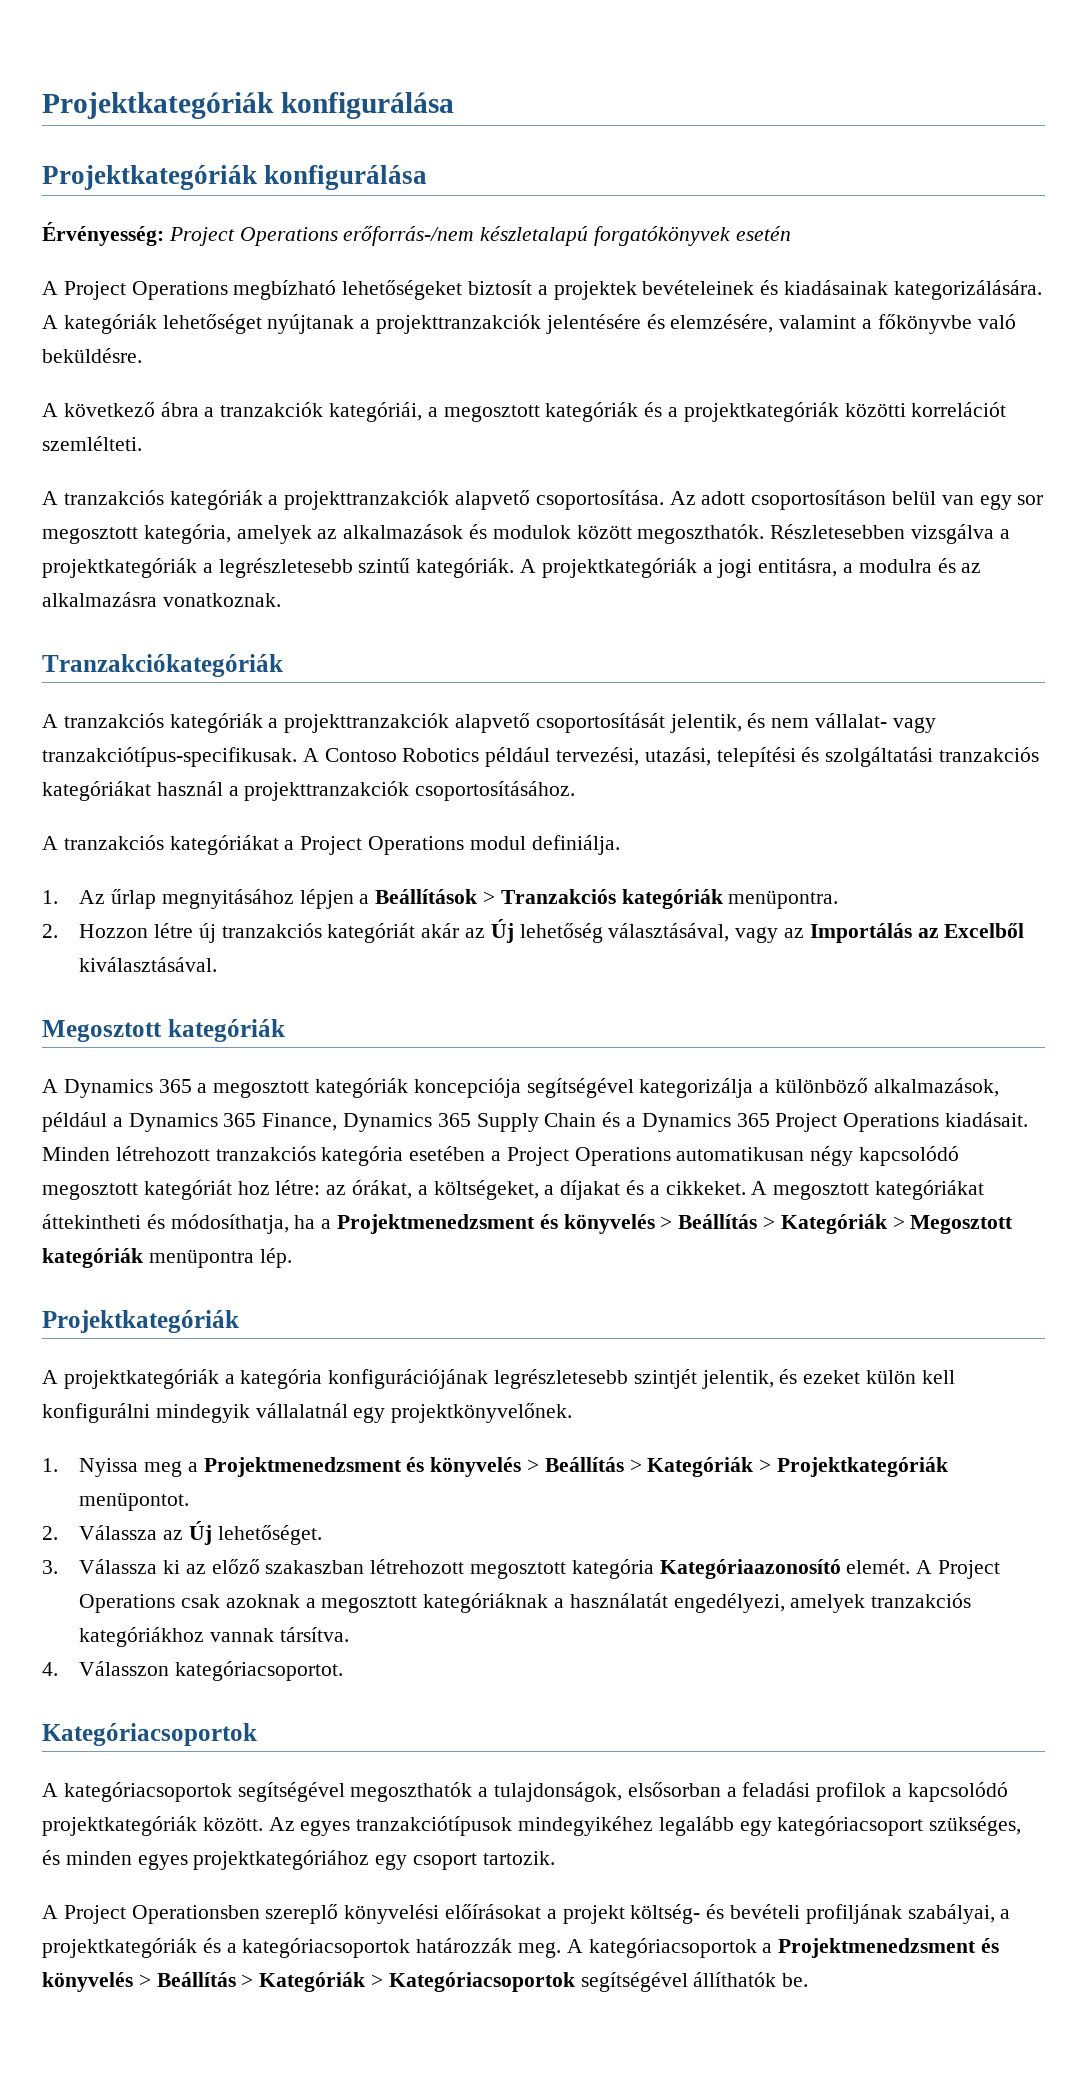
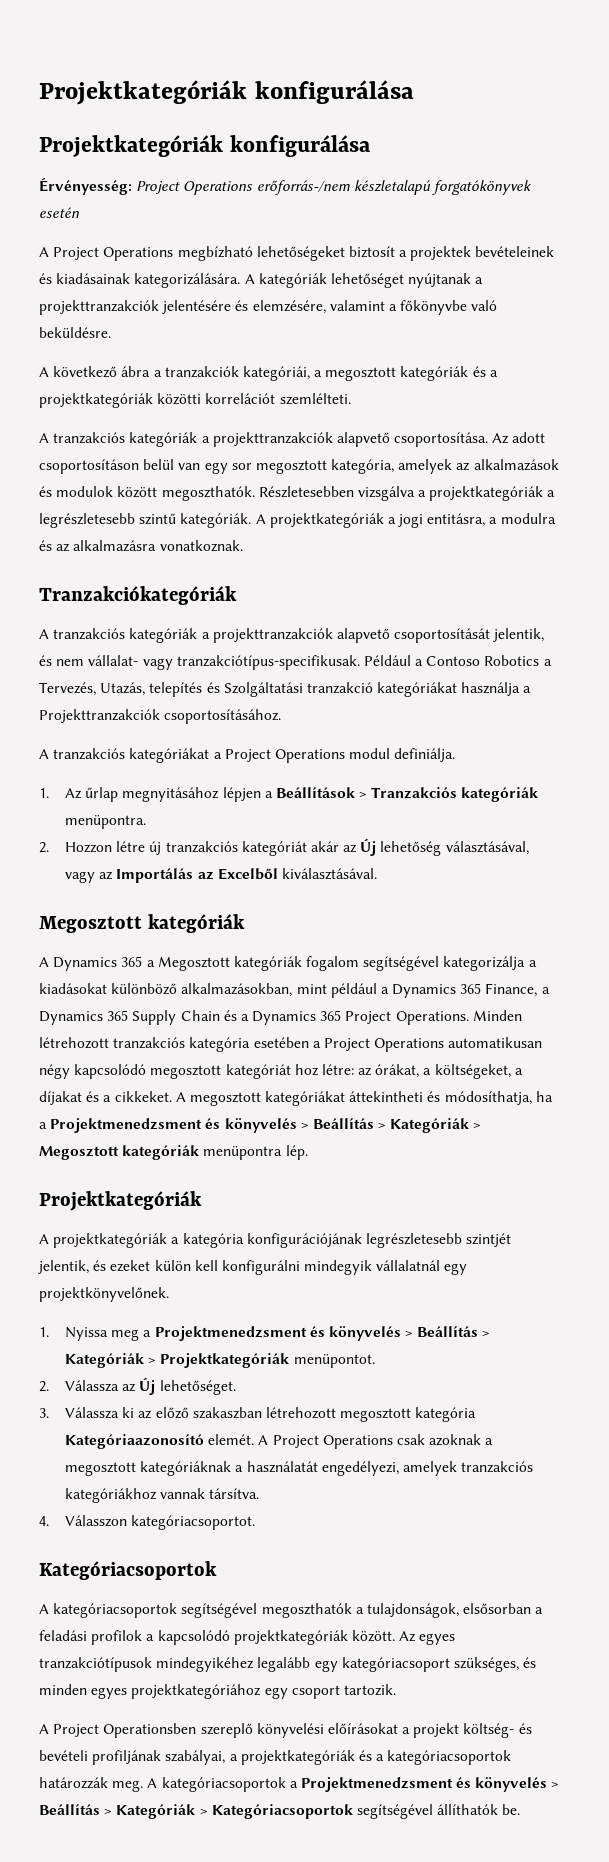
- A Contoso Robotics például tervezési, utazási, telepítési és szolgáltatási tranzakciós kategóriákat használ a projekttranzakciók csoportosításához.
+ Például a Contoso Robotics a Tervezés, Utazás, telepítés és Szolgáltatási tranzakció kategóriákat használja a Projekttranzakciók csoportosításához.
- A Dynamics 365 a megosztott kategóriák koncepciója segítségével kategorizálja a különböző alkalmazások, például a Dynamics 365 Finance, Dynamics 365 Supply Chain és a Dynamics 365 Project Operations kiadásait.
+ A Dynamics 365 a Megosztott kategóriák fogalom segítségével kategorizálja a kiadásokat különböző alkalmazásokban, mint például a Dynamics 365 Finance, a Dynamics 365 Supply Chain és a Dynamics 365 Project Operations.

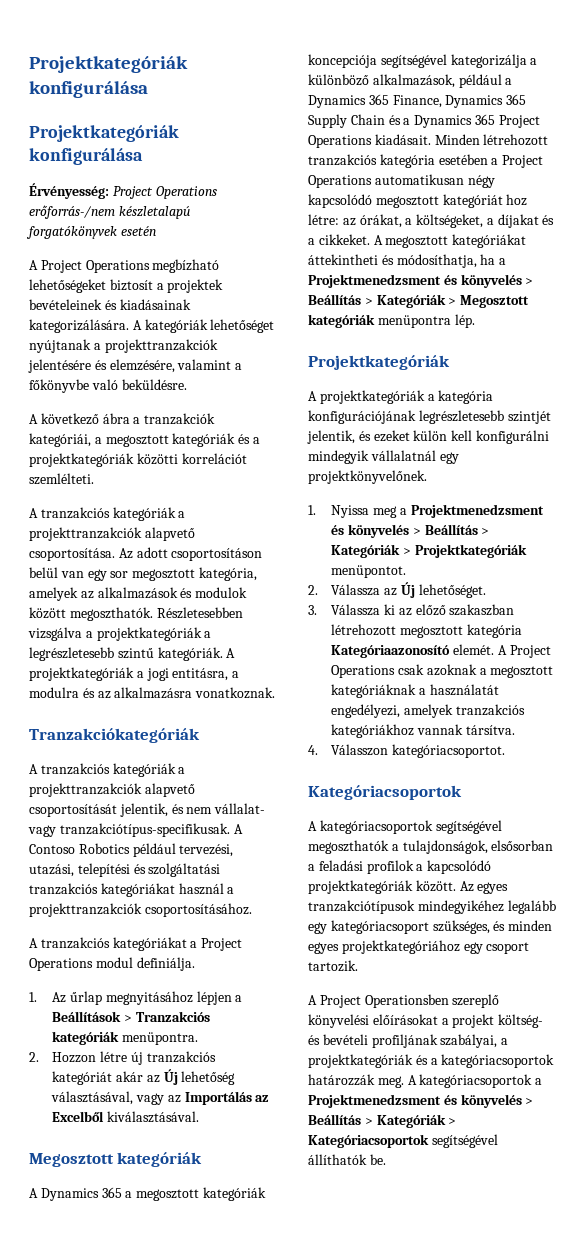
- Például a Contoso Robotics a Tervezés, Utazás, telepítés és Szolgáltatási tranzakció kategóriákat használja a Projekttranzakciók csoportosításához.
+ A Contoso Robotics például tervezési, utazási, telepítési és szolgáltatási tranzakciós kategóriákat használ a projekttranzakciók csoportosításához.
- A Dynamics 365 a Megosztott kategóriák fogalom segítségével kategorizálja a kiadásokat különböző alkalmazásokban, mint például a Dynamics 365 Finance, a Dynamics 365 Supply Chain és a Dynamics 365 Project Operations.
+ A Dynamics 365 a megosztott kategóriák koncepciója segítségével kategorizálja a különböző alkalmazások, például a Dynamics 365 Finance, Dynamics 365 Supply Chain és a Dynamics 365 Project Operations kiadásait.

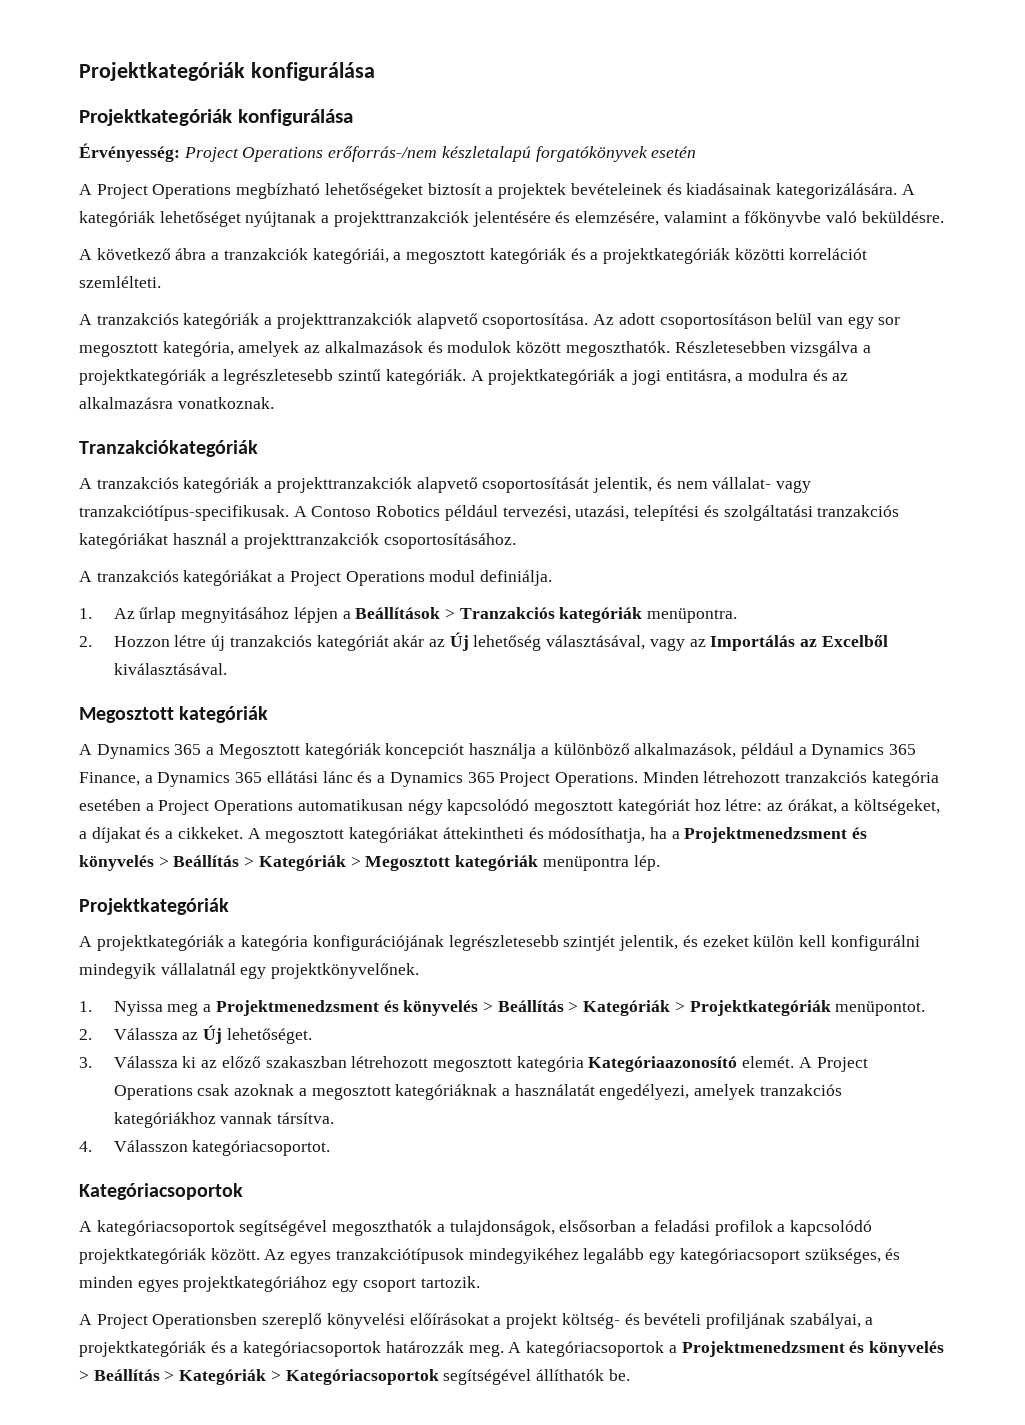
- A Dynamics 365 a megosztott kategóriák koncepciója segítségével kategorizálja a különböző alkalmazások, például a Dynamics 365 Finance, Dynamics 365 Supply Chain és a Dynamics 365 Project Operations kiadásait.
+ A Dynamics 365 a Megosztott kategóriák koncepciót használja a különböző alkalmazások, például a Dynamics 365 Finance, a Dynamics 365 ellátási lánc és a Dynamics 365 Project Operations.

